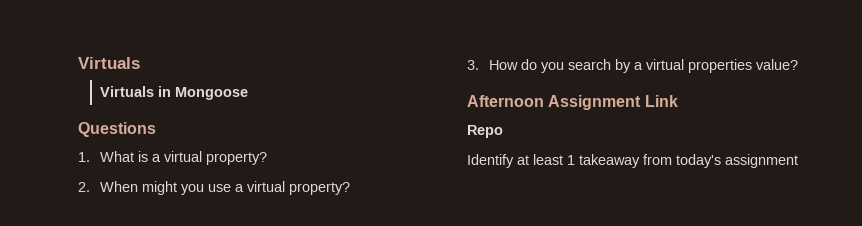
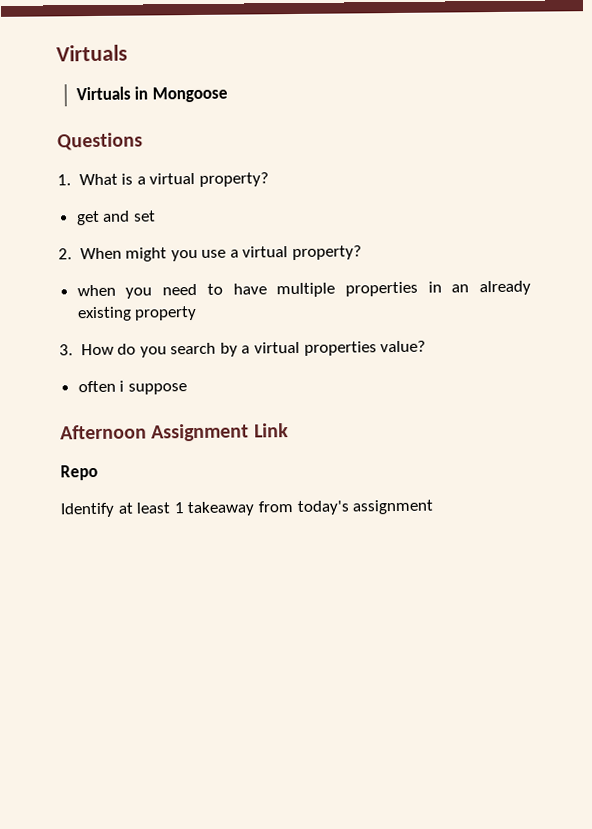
+ get and set
+ when you need to have multiple properties in an already existing property
+ often i suppose

